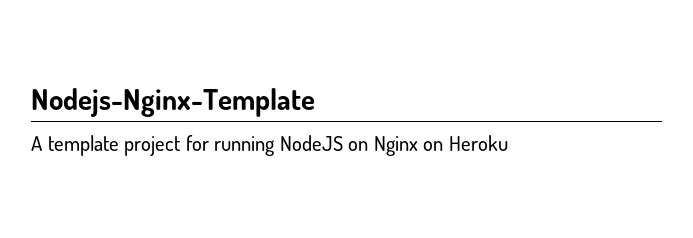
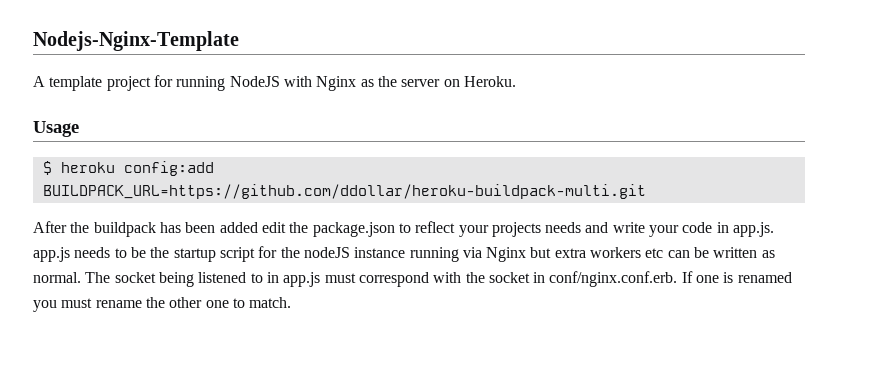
- A template project for running NodeJS on Nginx on Heroku
+ A template project for running NodeJS with Nginx as the server on Heroku.
+ Usage
+ $ heroku config:add BUILDPACK_URL=https://github.com/ddollar/heroku-buildpack-multi.git
+ After the buildpack has been added edit the package.json to reflect your projects needs and write your code in app.js. app.js needs to be the startup script for the nodeJS instance running via Nginx but extra workers etc can be written as normal. The socket being listened to in app.js must correspond with the socket in conf/nginx.conf.erb. If one is renamed you must rename the other one to match.

